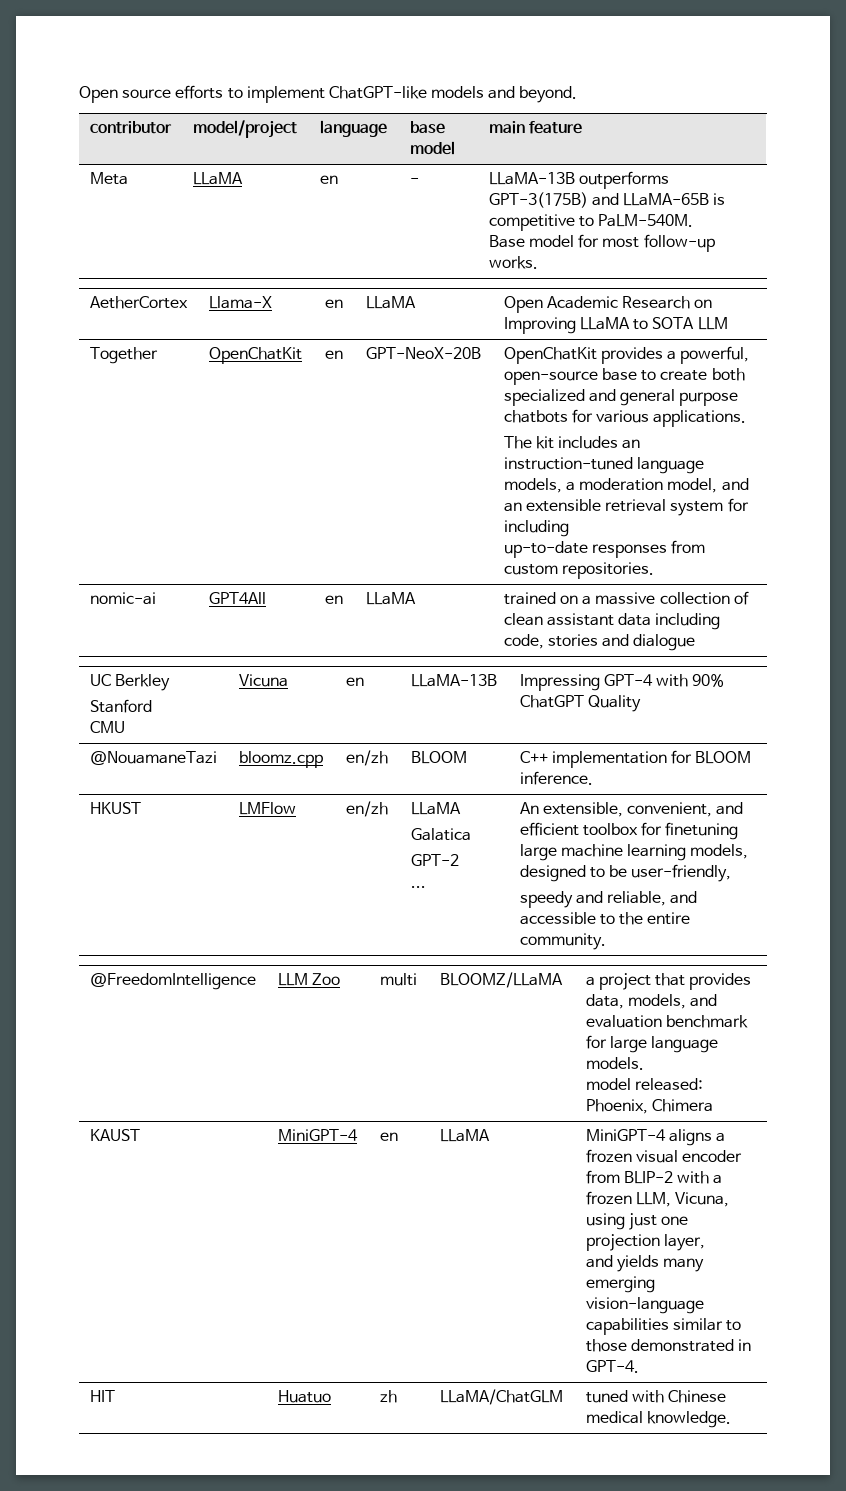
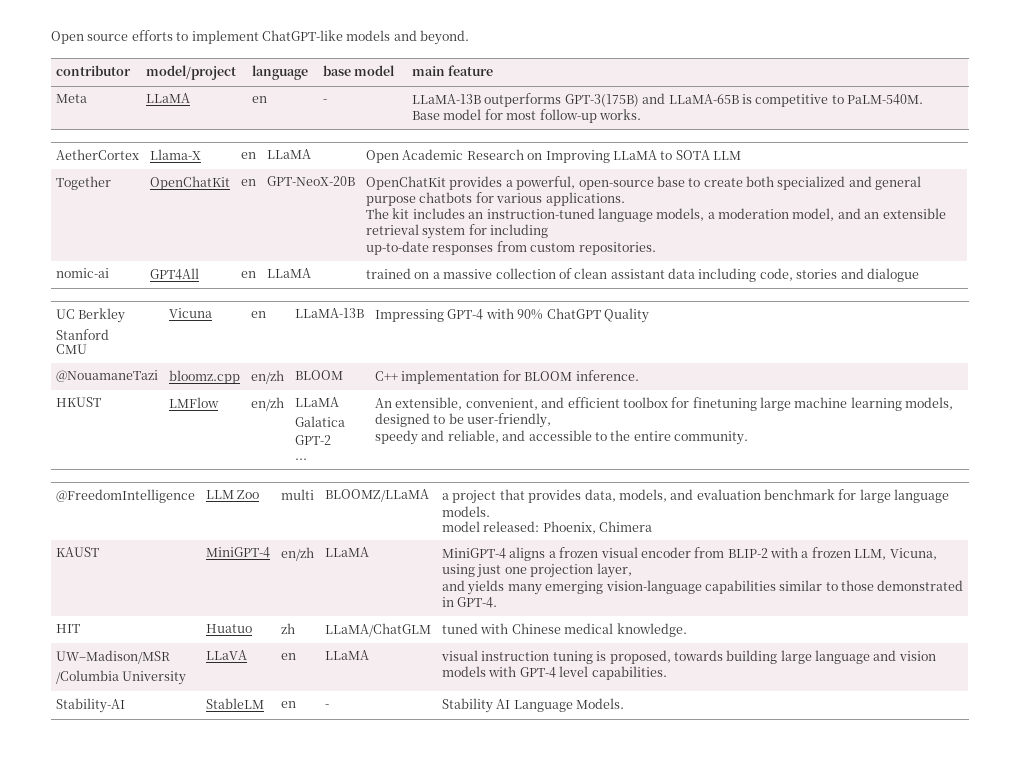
- KAUST | MiniGPT-4 | en | LLaMA | MiniGPT-4 aligns a frozen visual encoder from BLIP-2 with a frozen LLM, Vicuna, using just one projection layer,
+ KAUST | MiniGPT-4 | en/zh | LLaMA | MiniGPT-4 aligns a frozen visual encoder from BLIP-2 with a frozen LLM, Vicuna, using just one projection layer,
+ UW–Madison/MSR
+ /Columbia University | LLaVA | en | LLaMA | visual instruction tuning is proposed, towards building large language and vision models with GPT-4 level capabilities.
+ Stability-AI | StableLM | en | - | Stability AI Language Models.

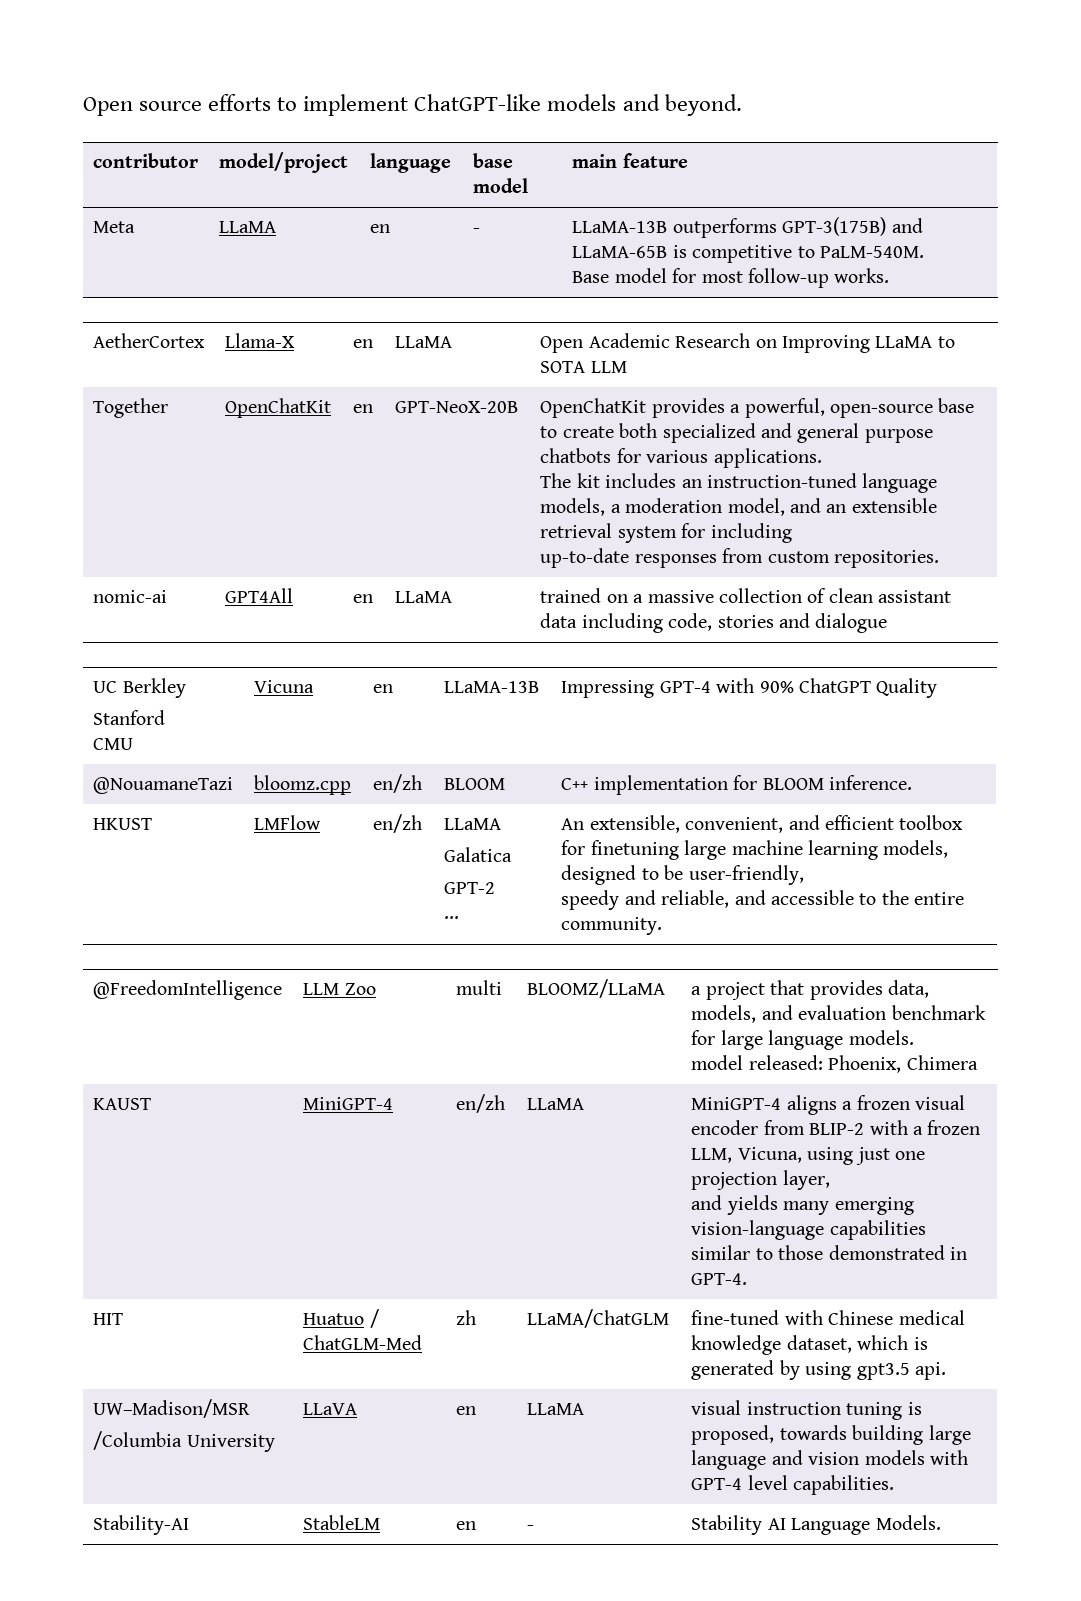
- HIT | Huatuo | zh | LLaMA/ChatGLM | tuned with Chinese medical knowledge.
+ HIT | Huatuo / ChatGLM-Med | zh | LLaMA/ChatGLM | fine-tuned with Chinese medical knowledge dataset, which is generated by using gpt3.5 api.

